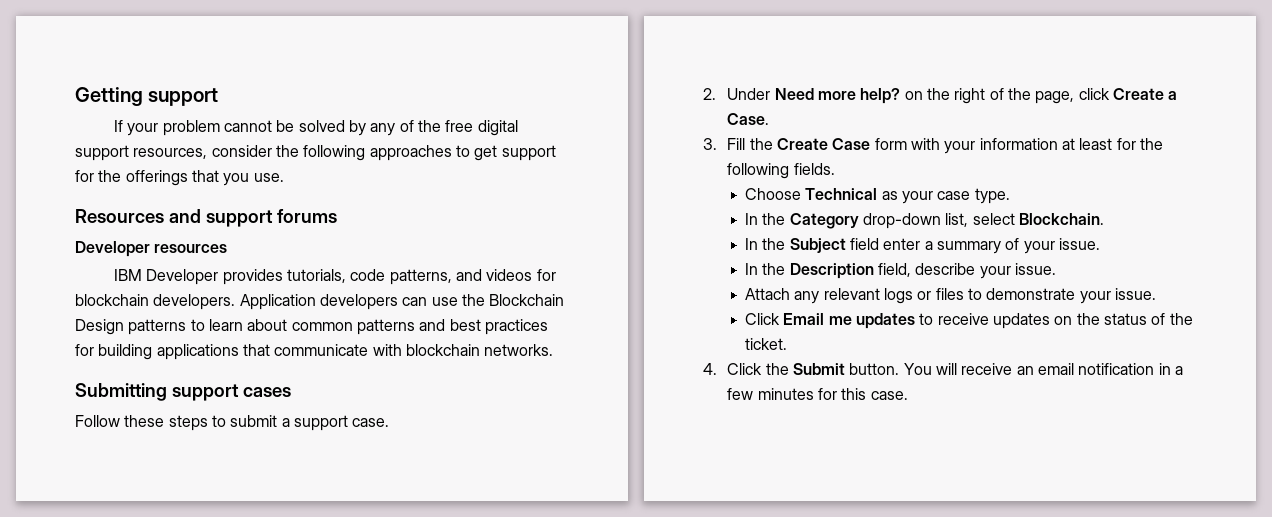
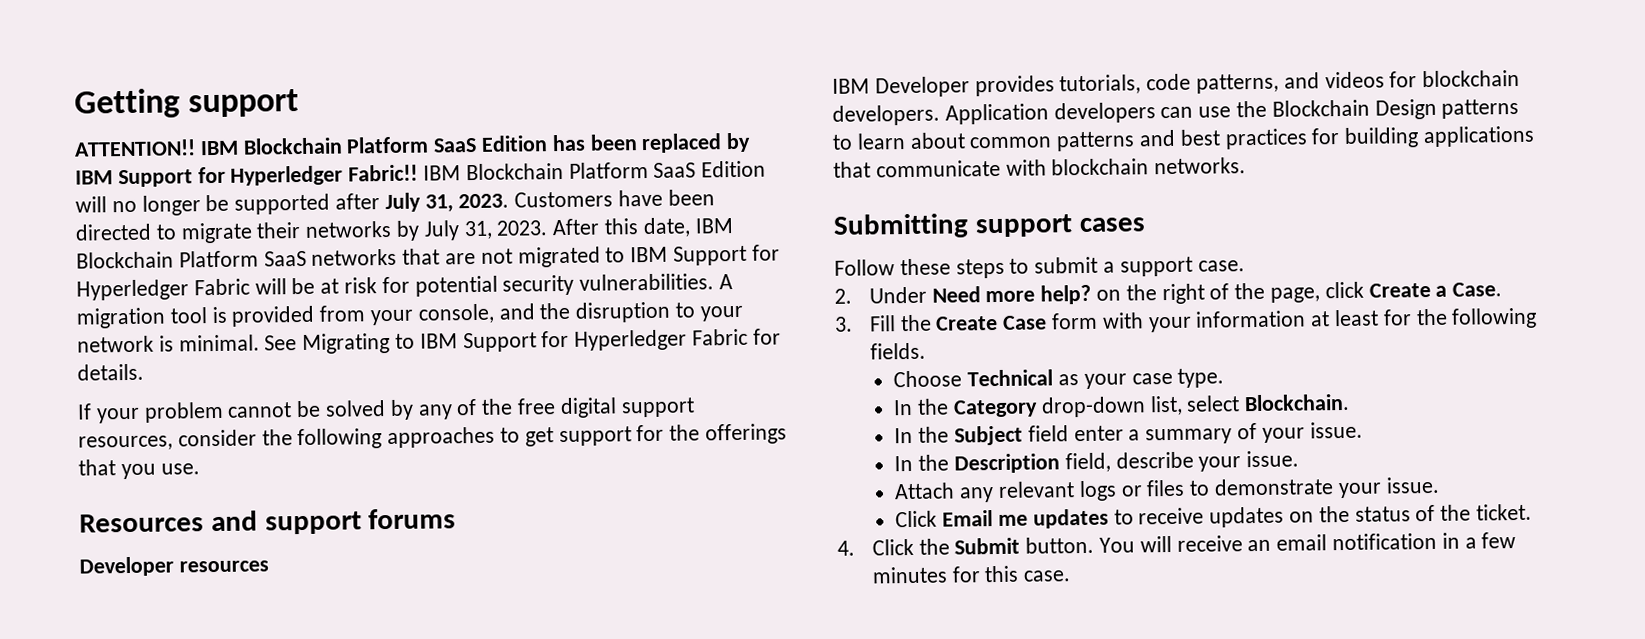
+ ATTENTION!! IBM Blockchain Platform SaaS Edition has been replaced by IBM Support for Hyperledger Fabric!! IBM Blockchain Platform SaaS Edition will no longer be supported after July 31, 2023. Customers have been directed to migrate their networks by July 31, 2023. After this date, IBM Blockchain Platform SaaS networks that are not migrated to IBM Support for Hyperledger Fabric will be at risk for potential security vulnerabilities. A migration tool is provided from your console, and the disruption to your network is minimal. See Migrating to IBM Support for Hyperledger Fabric for details.

